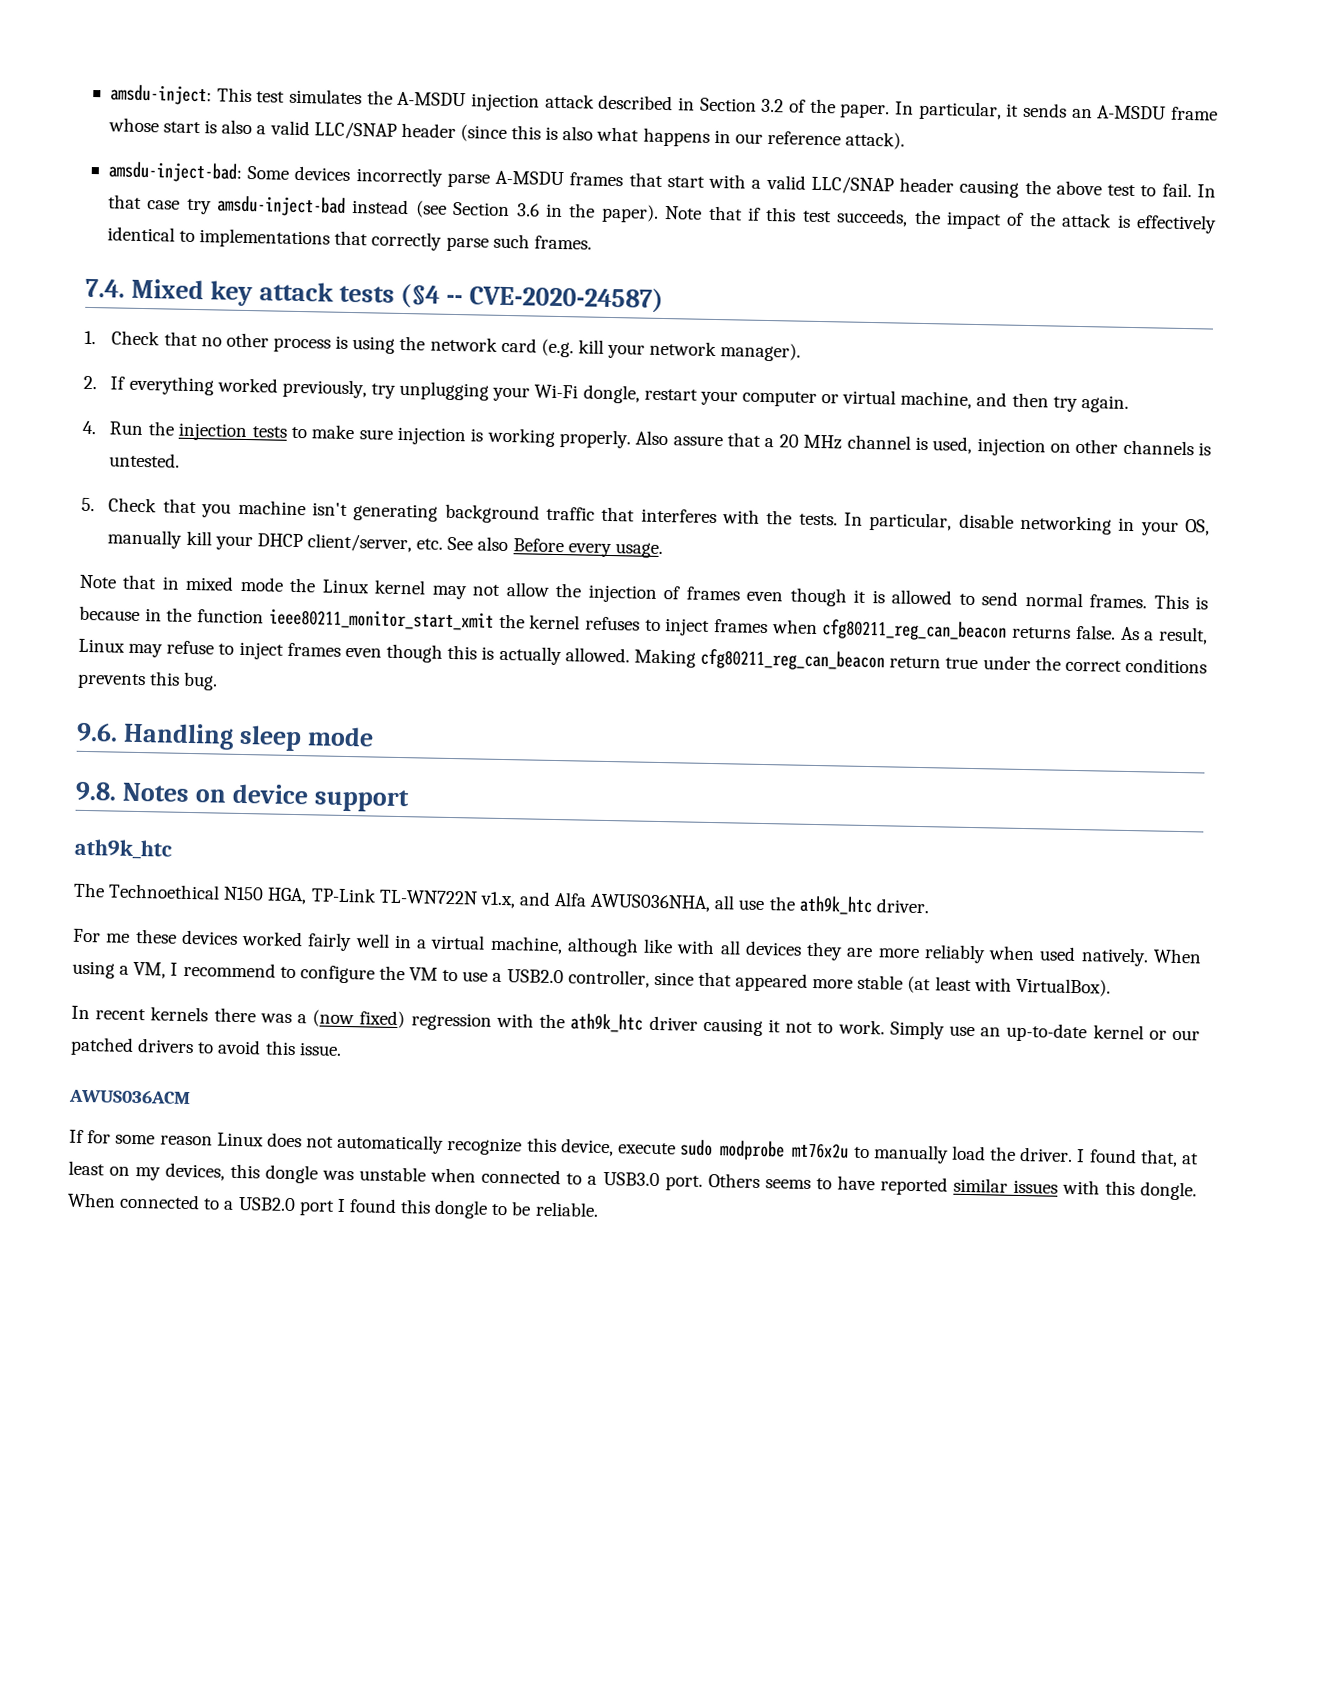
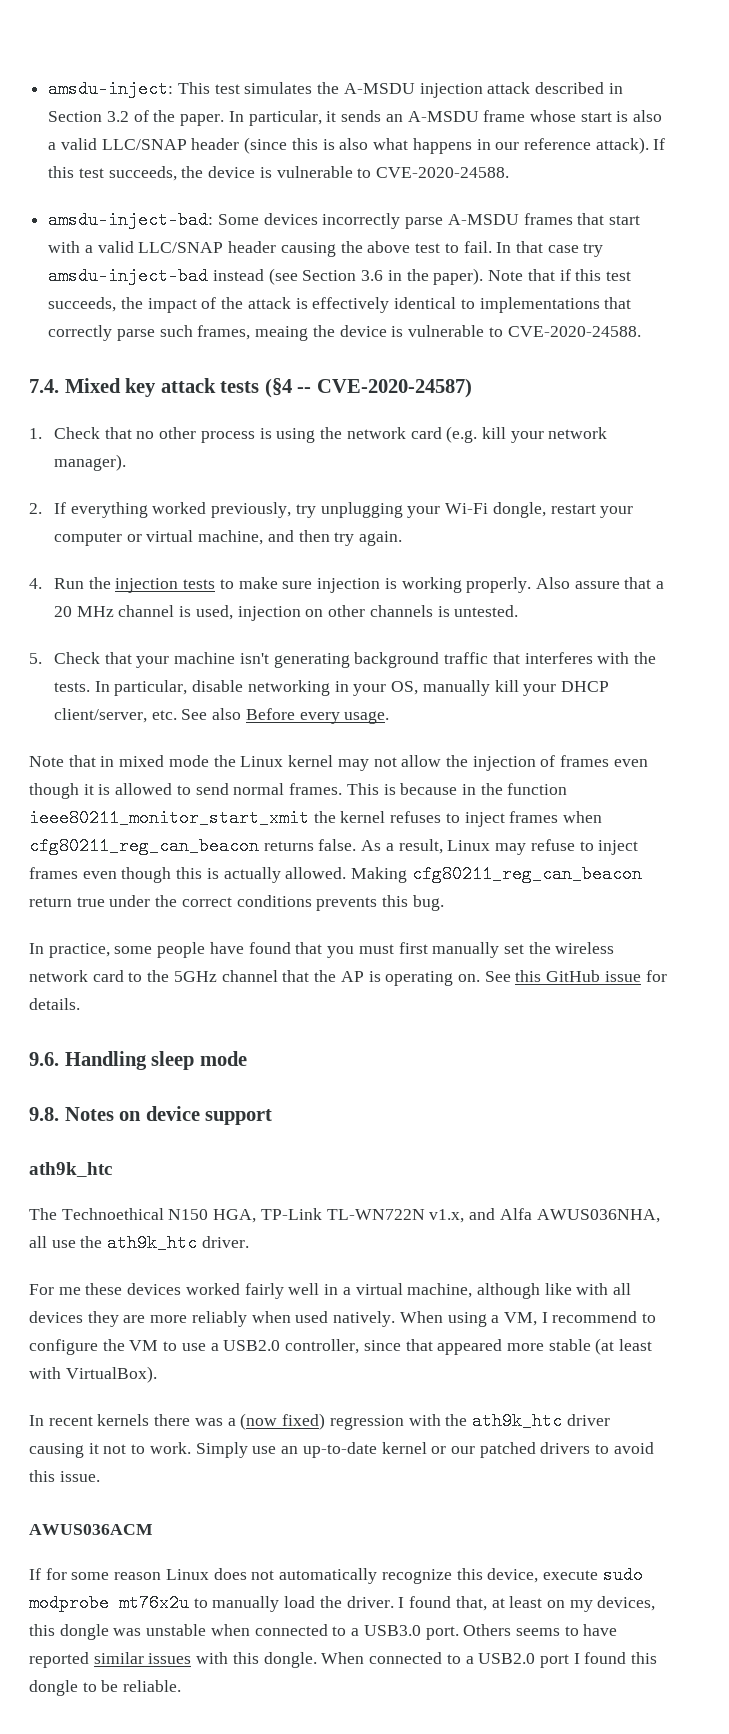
+ If this test succeeds, the device is vulnerable to CVE-2020-24588.
- Note that if this test succeeds, the impact of the attack is effectively identical to implementations that correctly parse such frames.
+ Note that if this test succeeds, the impact of the attack is effectively identical to implementations that correctly parse such frames, meaing the device is vulnerable to CVE-2020-24588.
- 5. Check that you machine isn't generating background traffic that interferes with the tests.
+ 5. Check that your machine isn't generating background traffic that interferes with the tests.
+ In practice, some people have found that you must first manually set the wireless network card to the 5GHz channel that the AP is operating on. See this GitHub issue for details.

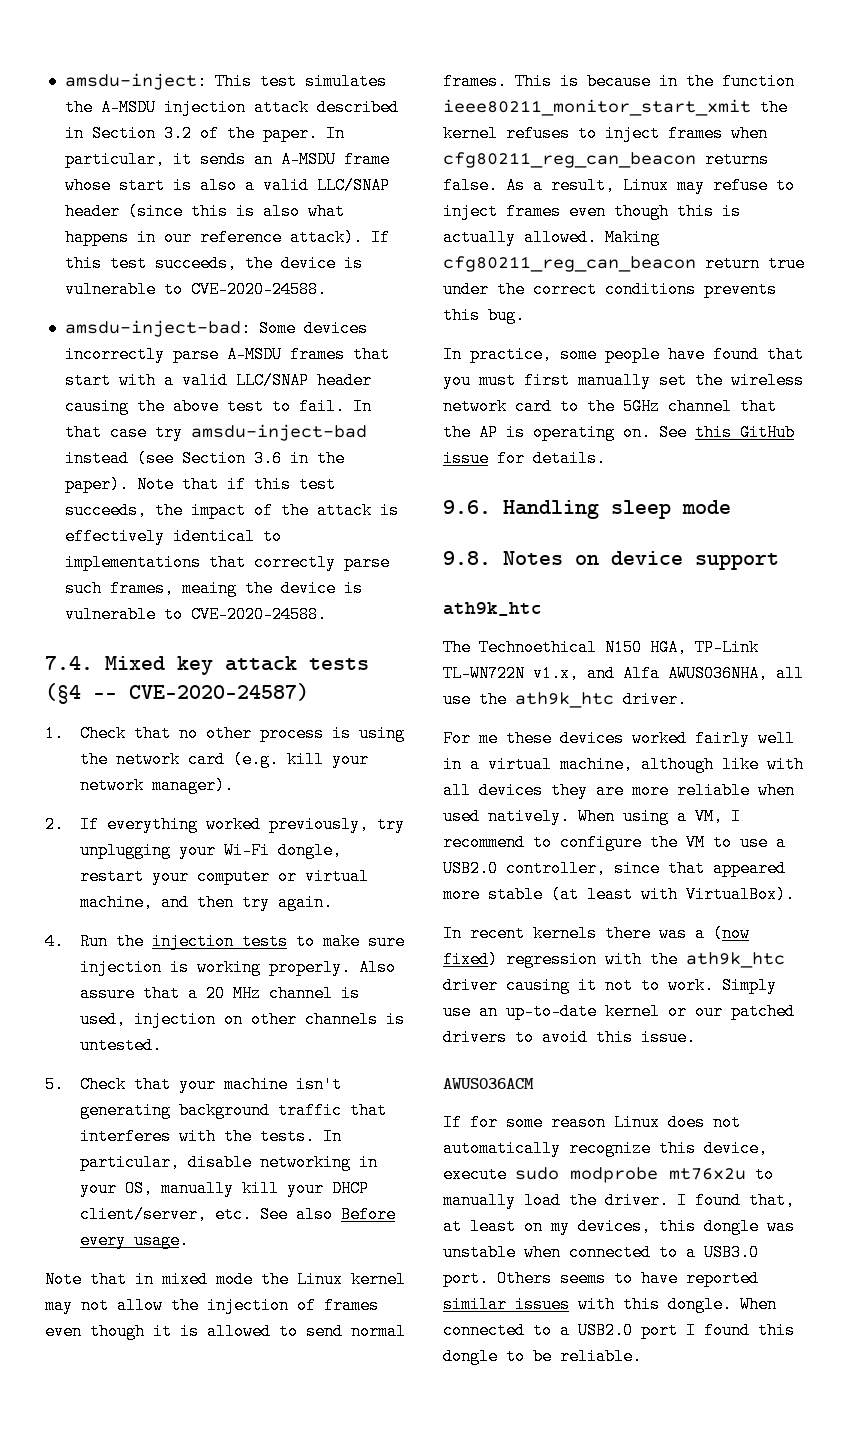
- For me these devices worked fairly well in a virtual machine, although like with all devices they are more reliably when used natively.
+ For me these devices worked fairly well in a virtual machine, although like with all devices they are more reliable when used natively.

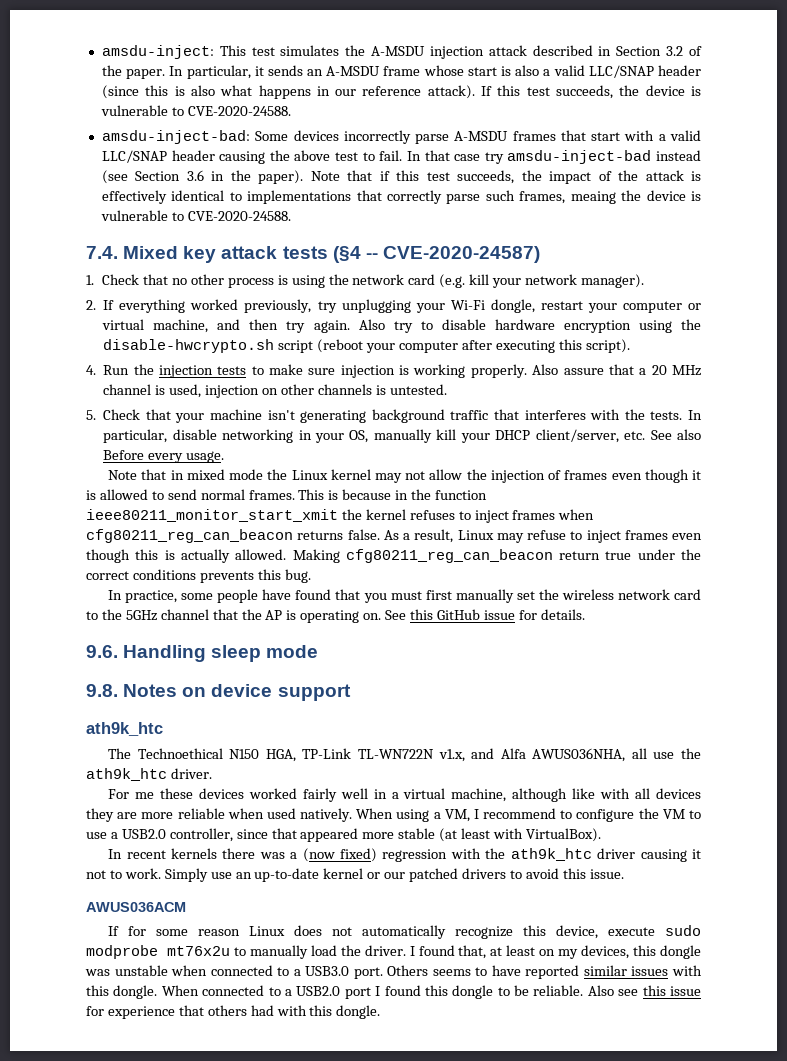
+ Also try to disable hardware encryption using the disable-hwcrypto.sh script (reboot your computer after executing this script).
+ Also see this issue for experience that others had with this dongle.

